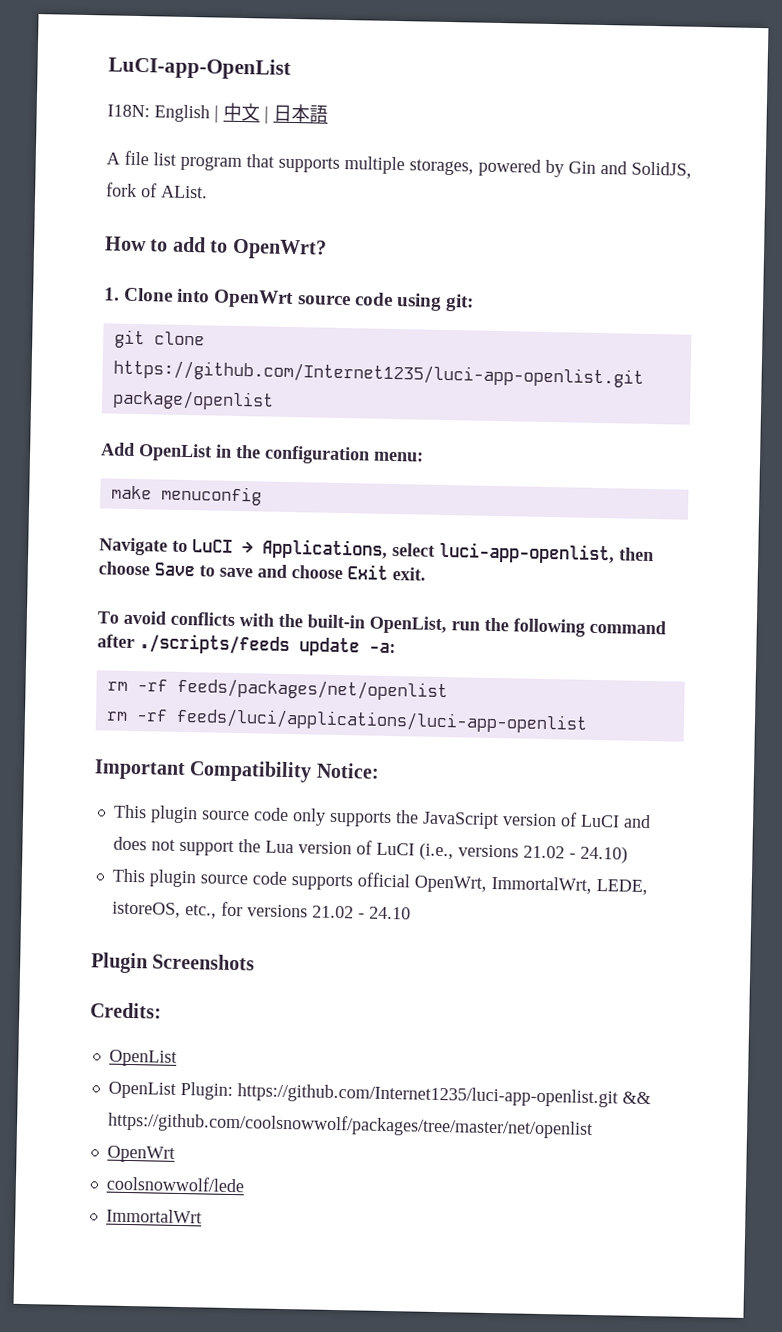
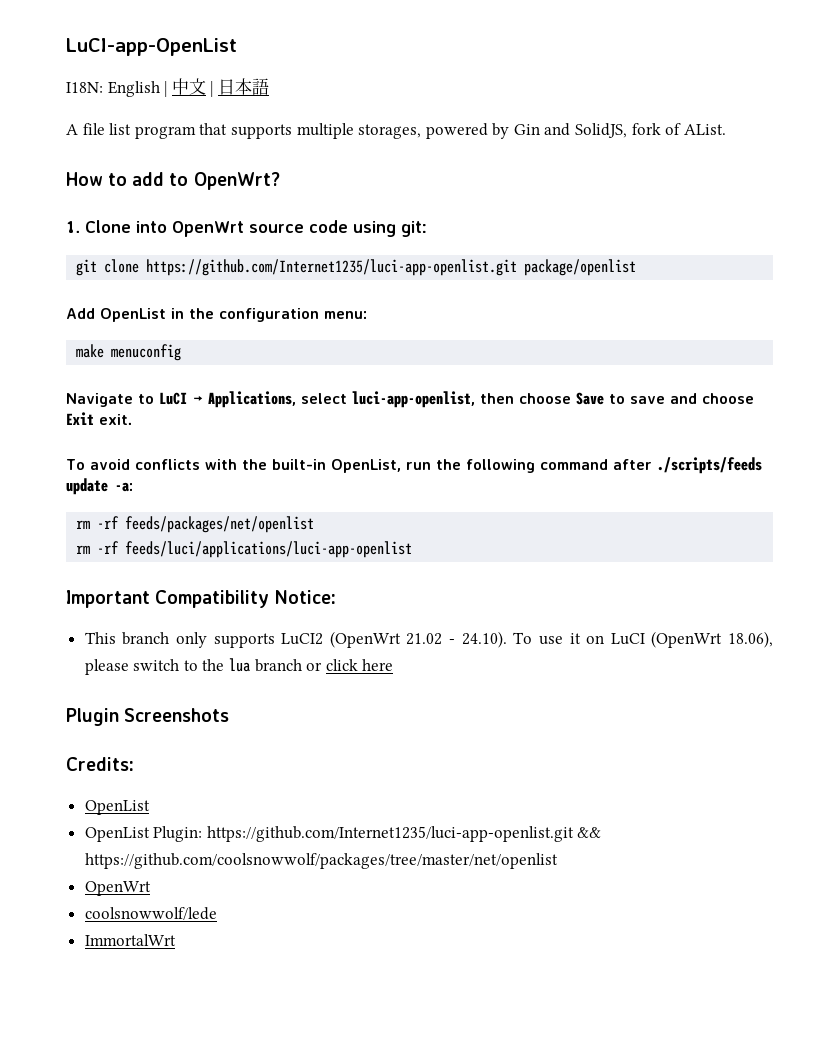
- This plugin source code only supports the JavaScript version of LuCI and does not support the Lua version of LuCI (i.e., versions 21.02 - 24.10)
- This plugin source code supports official OpenWrt, ImmortalWrt, LEDE, istoreOS, etc., for versions 21.02 - 24.10
+ This branch only supports LuCI2 (OpenWrt 21.02 - 24.10). To use it on LuCI (OpenWrt 18.06), please switch to the lua branch or click here

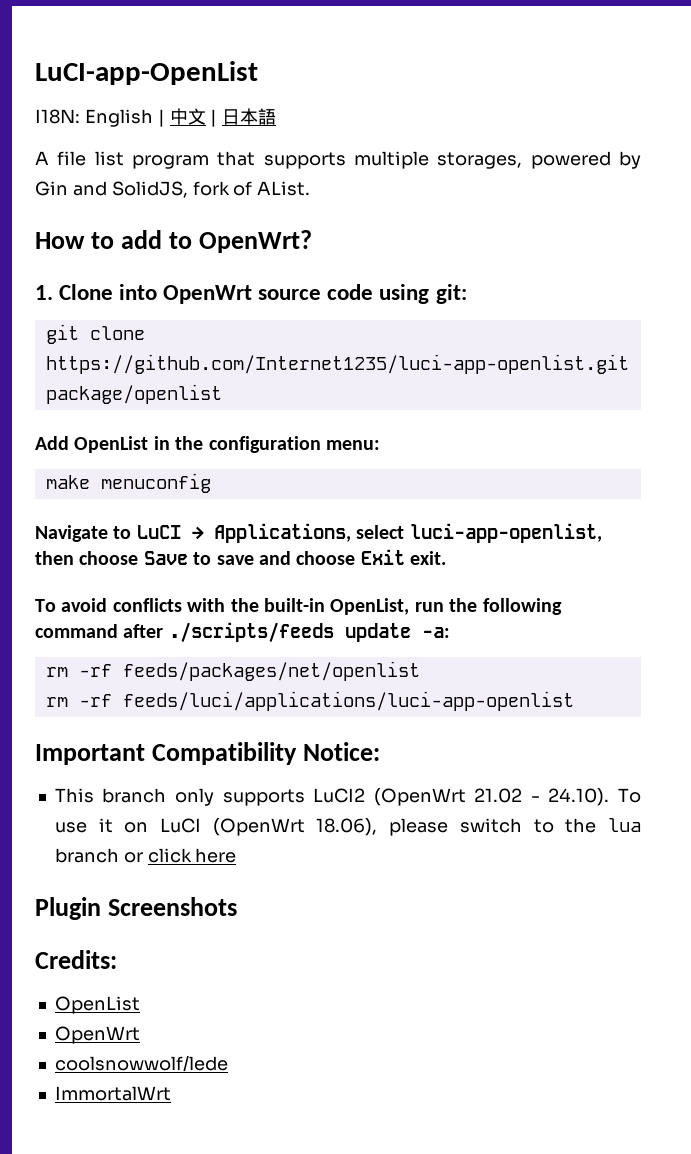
- OpenList Plugin: https://github.com/Internet1235/luci-app-openlist.git && https://github.com/coolsnowwolf/packages/tree/master/net/openlist

